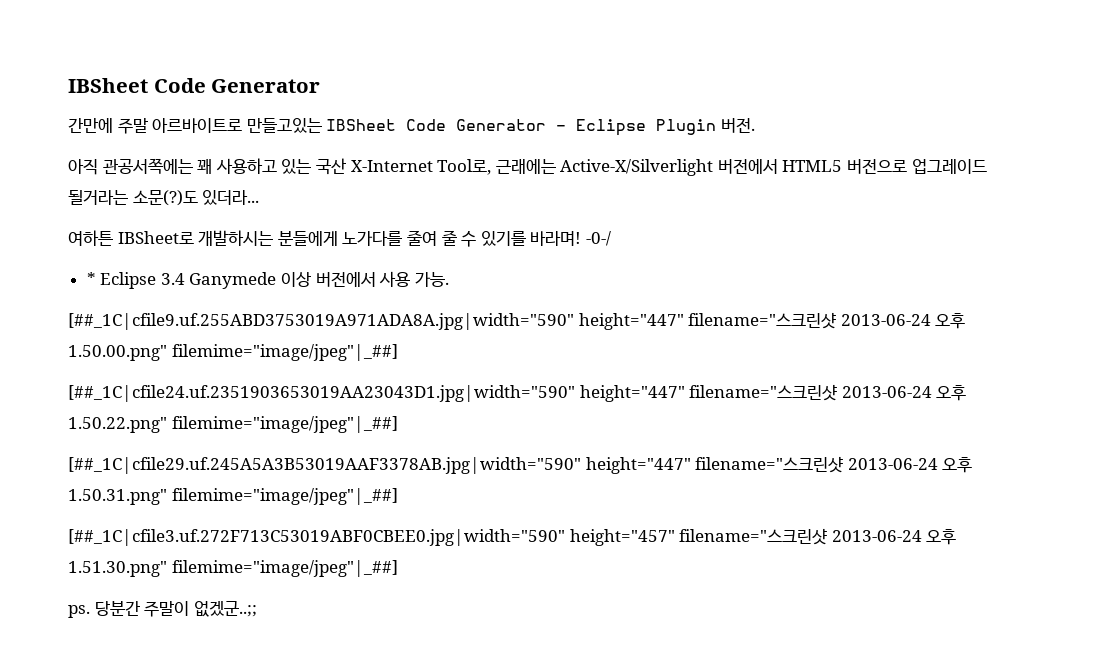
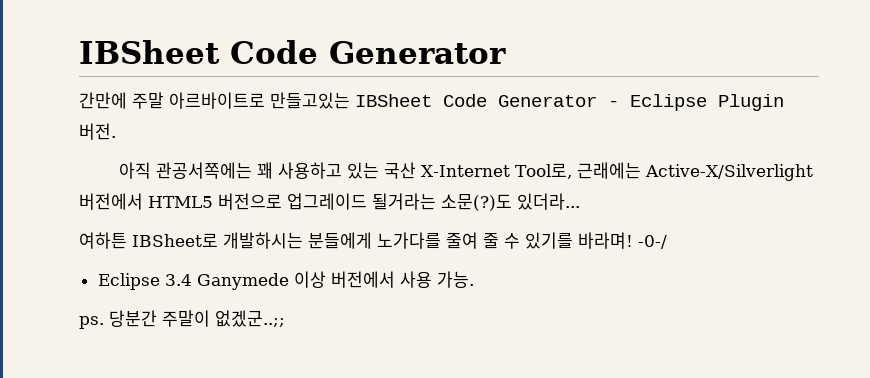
- * Eclipse 3.4 Ganymede 이상 버전에서 사용 가능.
+ Eclipse 3.4 Ganymede 이상 버전에서 사용 가능.
- [##_1C|cfile9.uf.255ABD3753019A971ADA8A.jpg|width="590" height="447" filename="스크린샷 2013-06-24 오후 1.50.00.png" filemime="image/jpeg"|_##]
- [##_1C|cfile24.uf.2351903653019AA23043D1.jpg|width="590" height="447" filename="스크린샷 2013-06-24 오후 1.50.22.png" filemime="image/jpeg"|_##]
- [##_1C|cfile29.uf.245A5A3B53019AAF3378AB.jpg|width="590" height="447" filename="스크린샷 2013-06-24 오후 1.50.31.png" filemime="image/jpeg"|_##]
- [##_1C|cfile3.uf.272F713C53019ABF0CBEE0.jpg|width="590" height="457" filename="스크린샷 2013-06-24 오후 1.51.30.png" filemime="image/jpeg"|_##]

